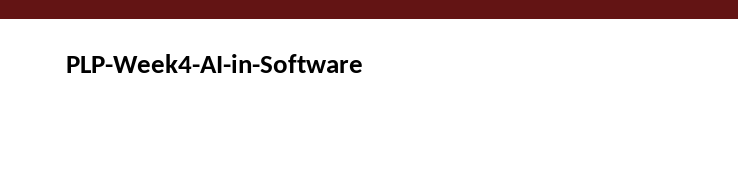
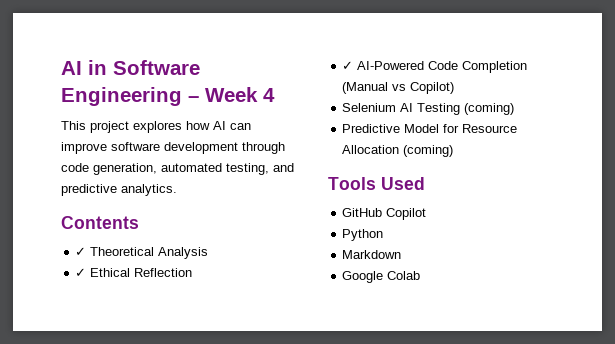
- PLP-Week4-AI-in-Software
+ AI in Software Engineering – Week 4
+ This project explores how AI can improve software development through code generation, automated testing, and predictive analytics.
+ Contents
+ ✓ Theoretical Analysis
+ ✓ Ethical Reflection
+ ✓ AI-Powered Code Completion (Manual vs Copilot)
+ Selenium AI Testing (coming)
+ Predictive Model for Resource Allocation (coming)
+ Tools Used
+ GitHub Copilot
+ Python
+ Markdown
+ Google Colab

